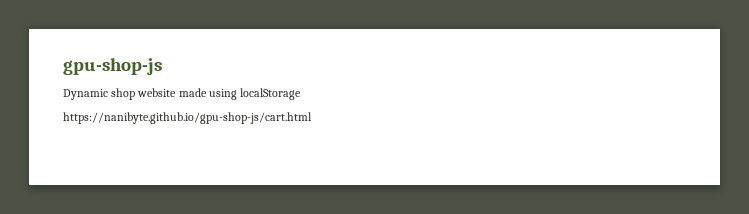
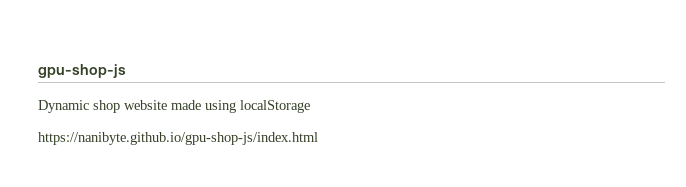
- https://nanibyte.github.io/gpu-shop-js/cart.html
+ https://nanibyte.github.io/gpu-shop-js/index.html

